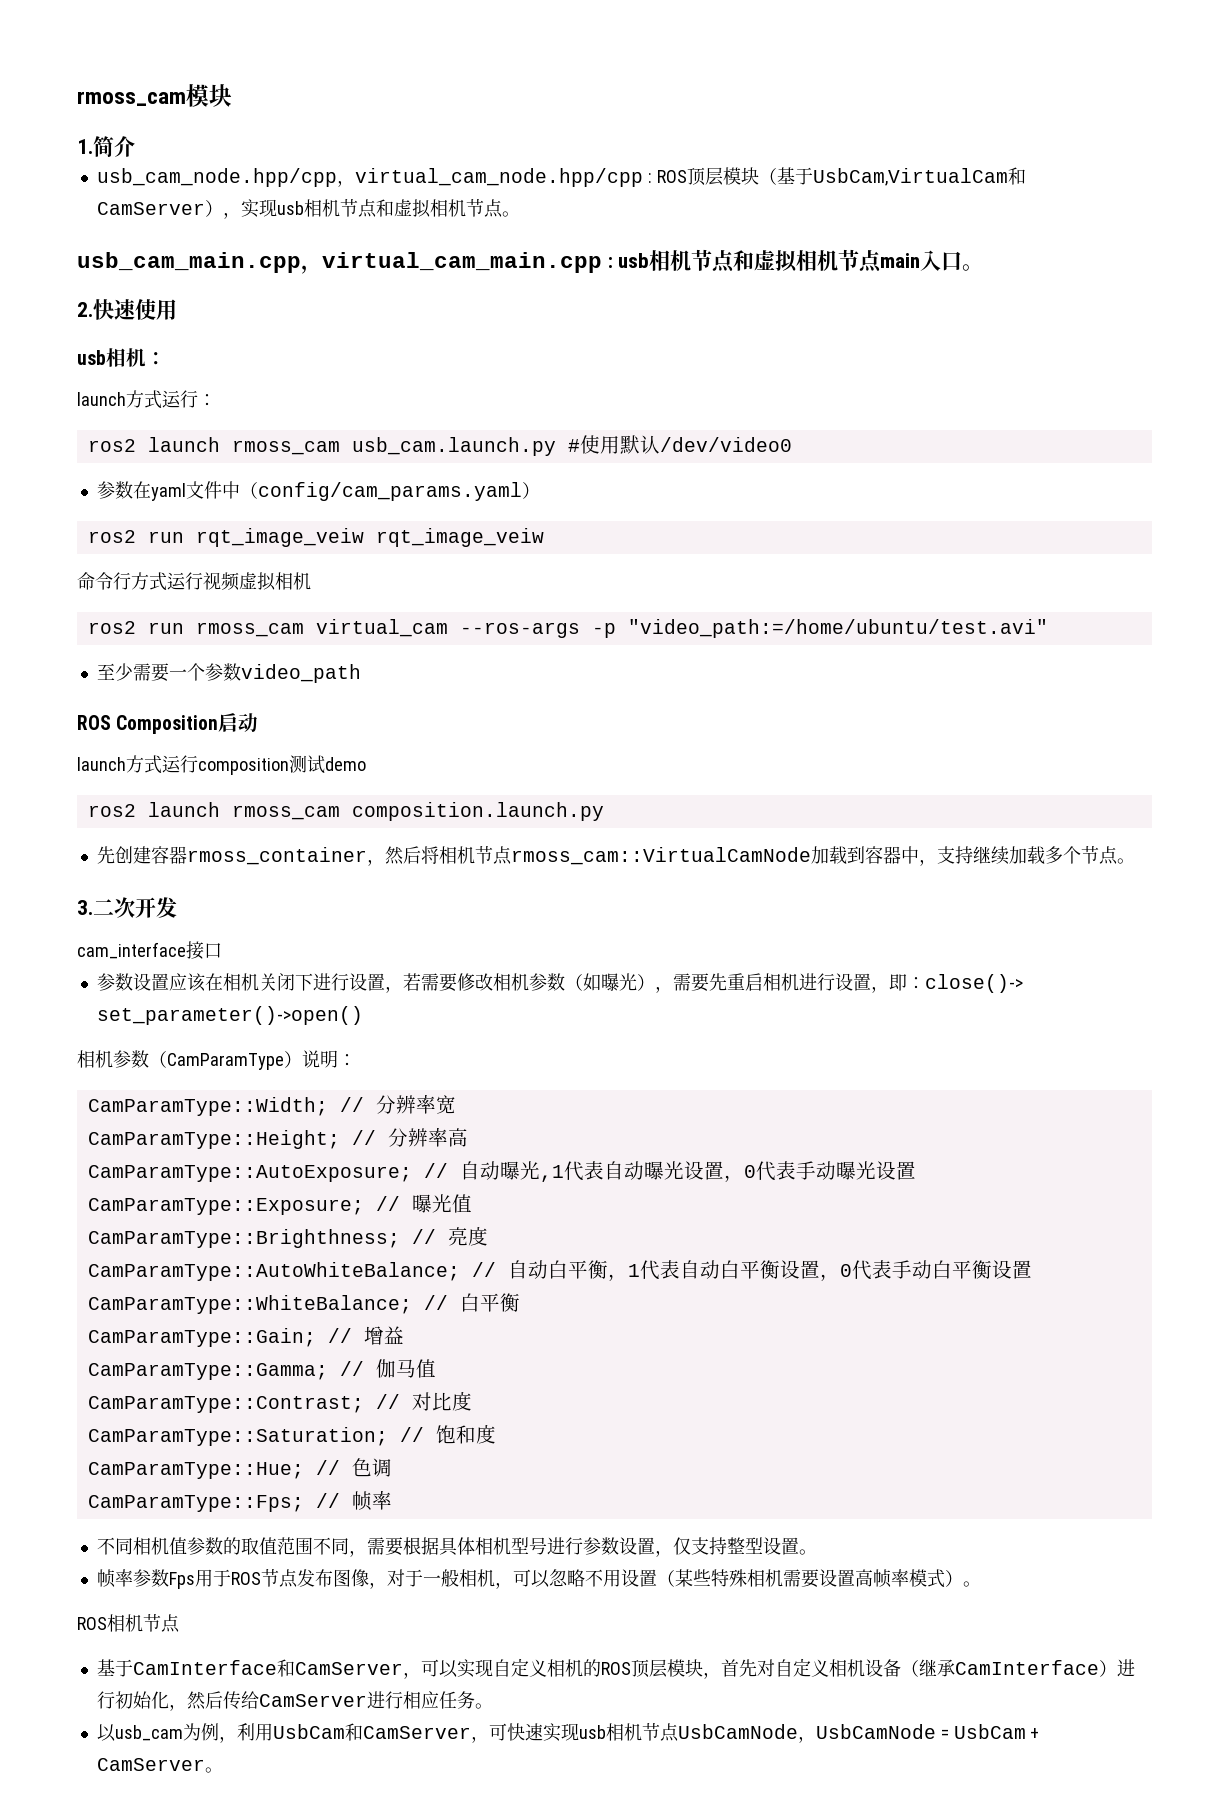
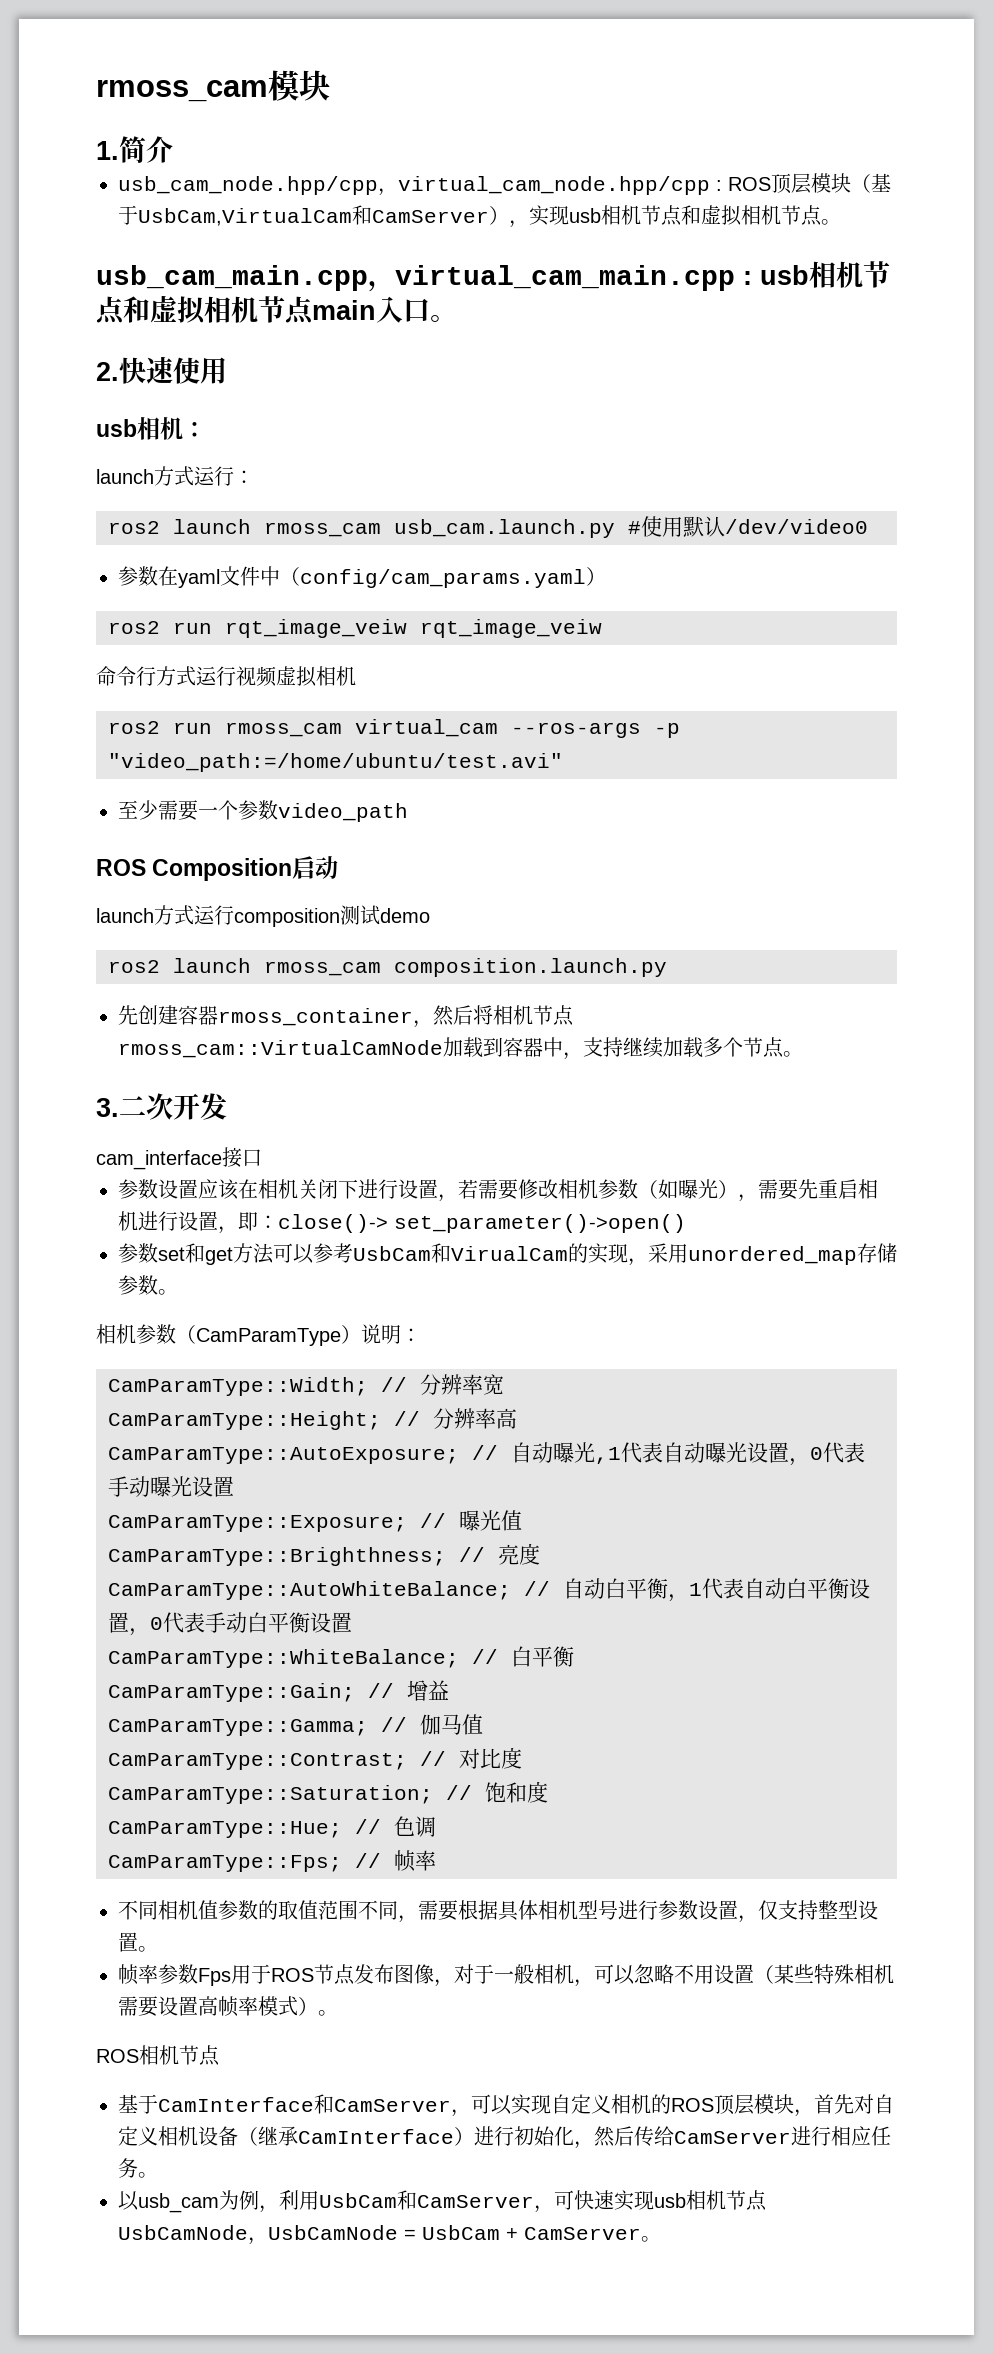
+ 参数set和get方法可以参考UsbCam和VirualCam的实现，采用unordered_map存储参数。

